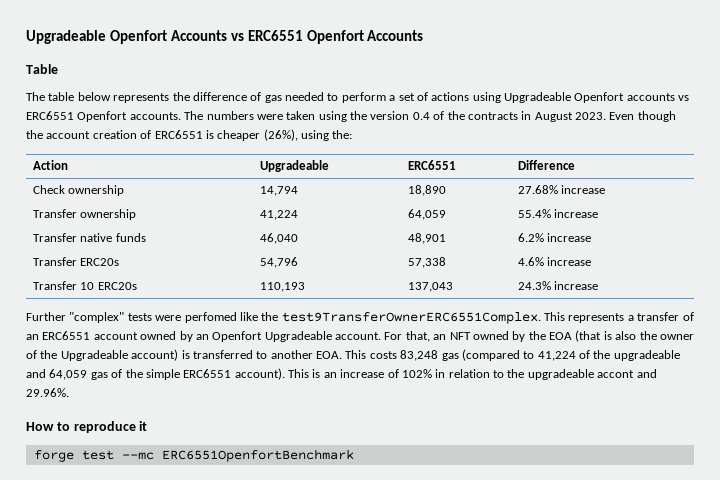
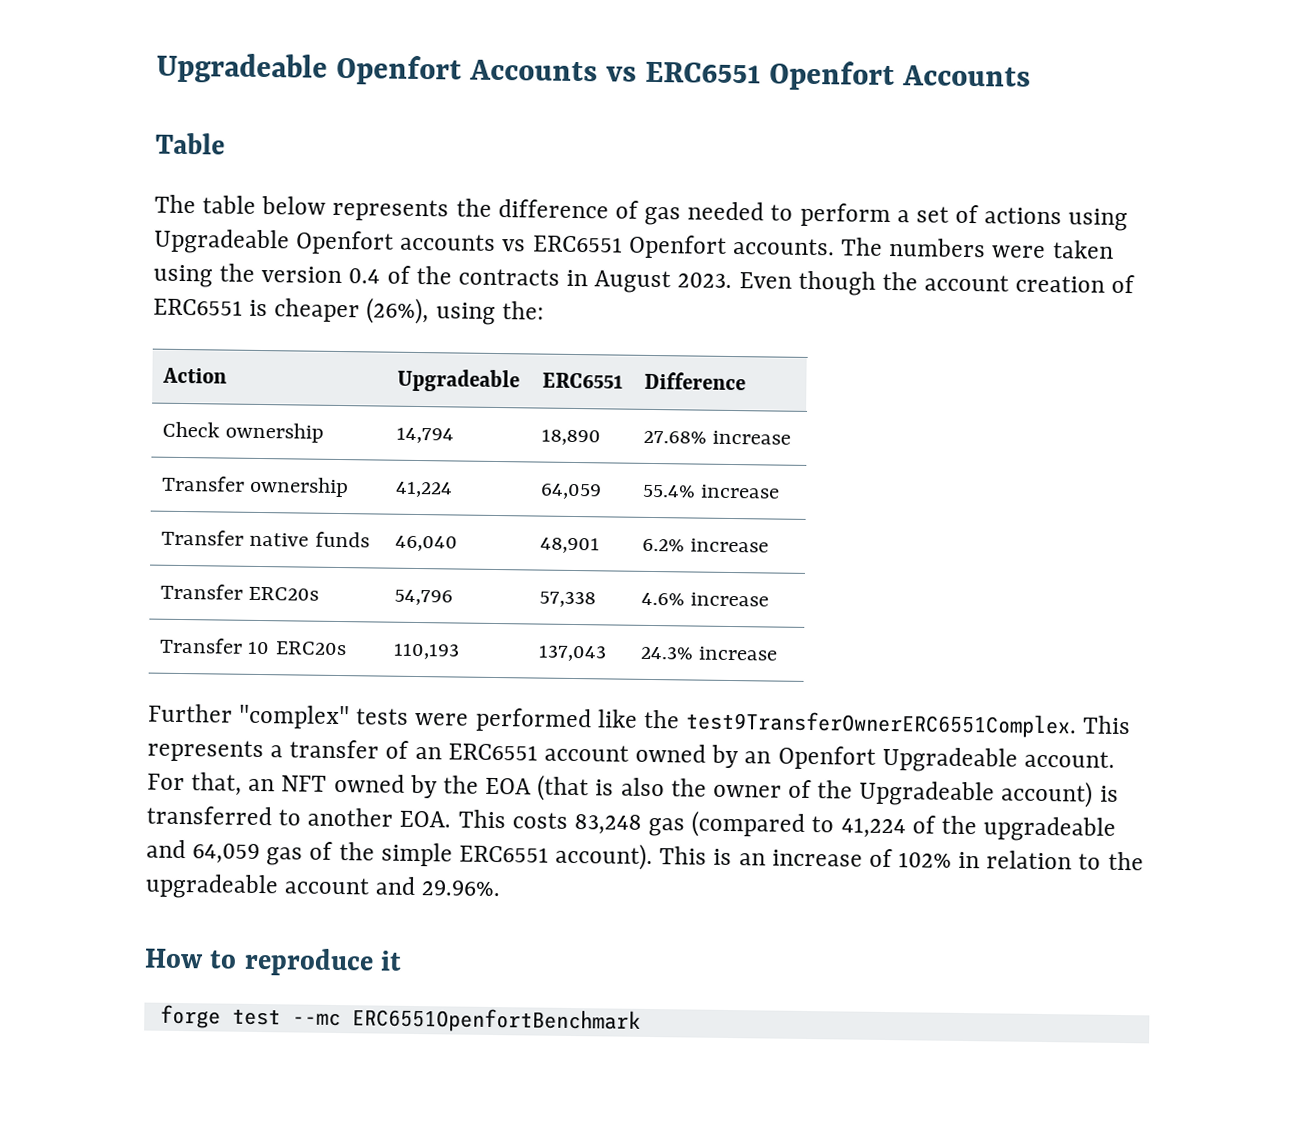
- Further "complex" tests were perfomed like the test9TransferOwnerERC6551Complex.
+ Further "complex" tests were performed like the test9TransferOwnerERC6551Complex.
- This is an increase of 102% in relation to the upgradeable accont and 29.96%.
+ This is an increase of 102% in relation to the upgradeable account and 29.96%.

